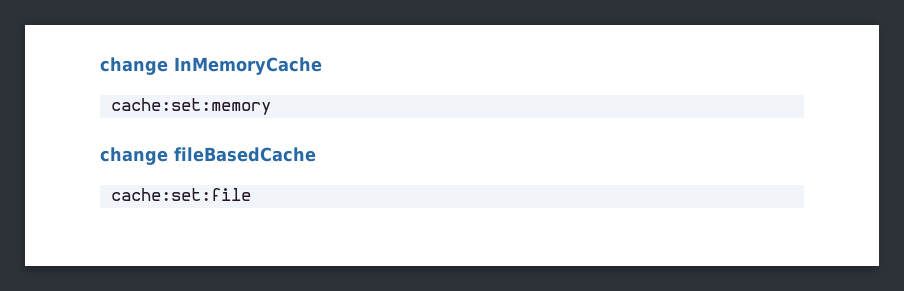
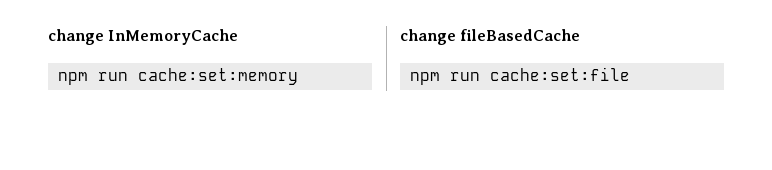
- cache:set:memory
+ npm run cache:set:memory
- cache:set:file
+ npm run cache:set:file

